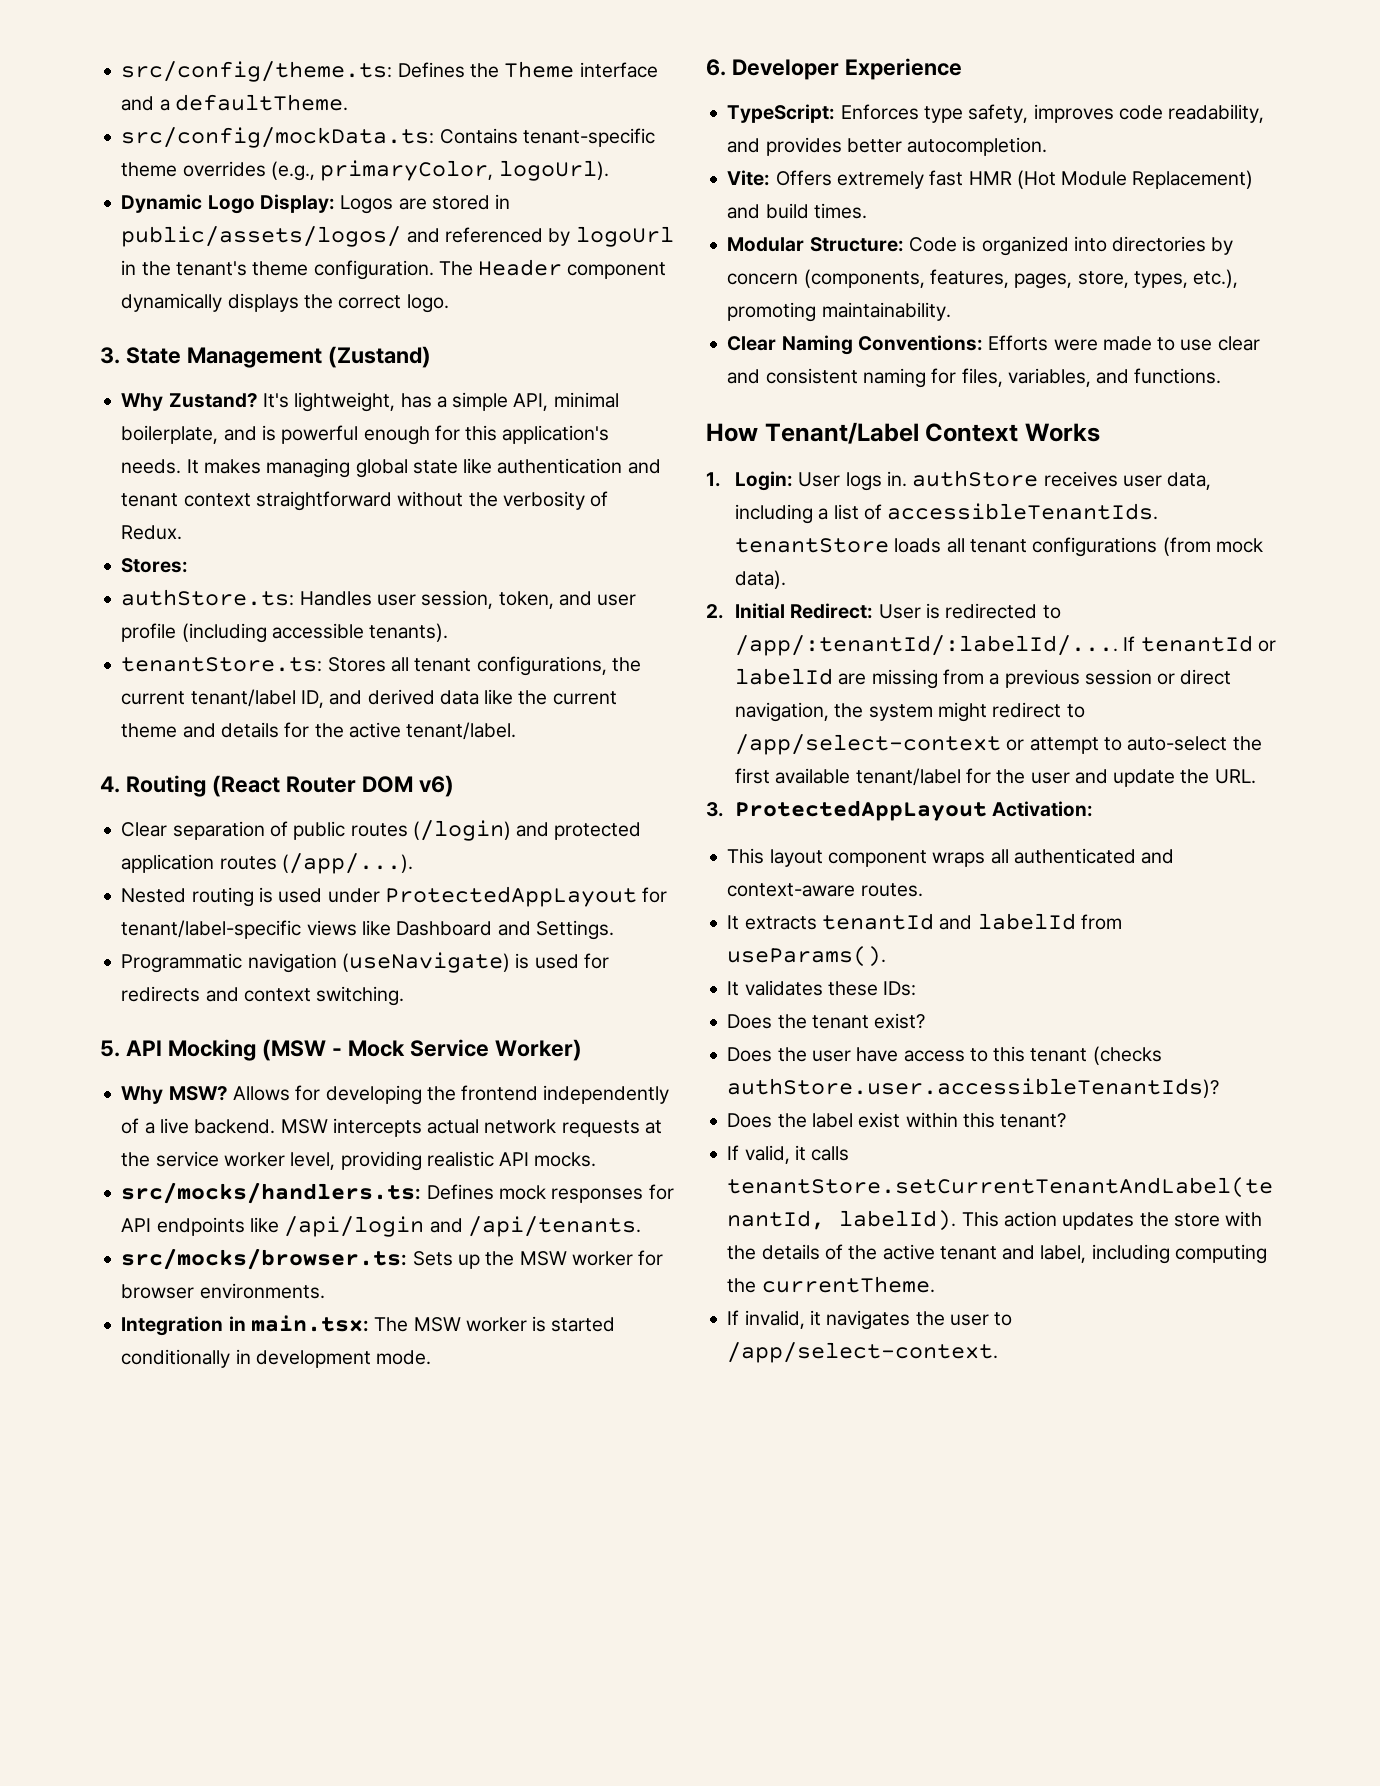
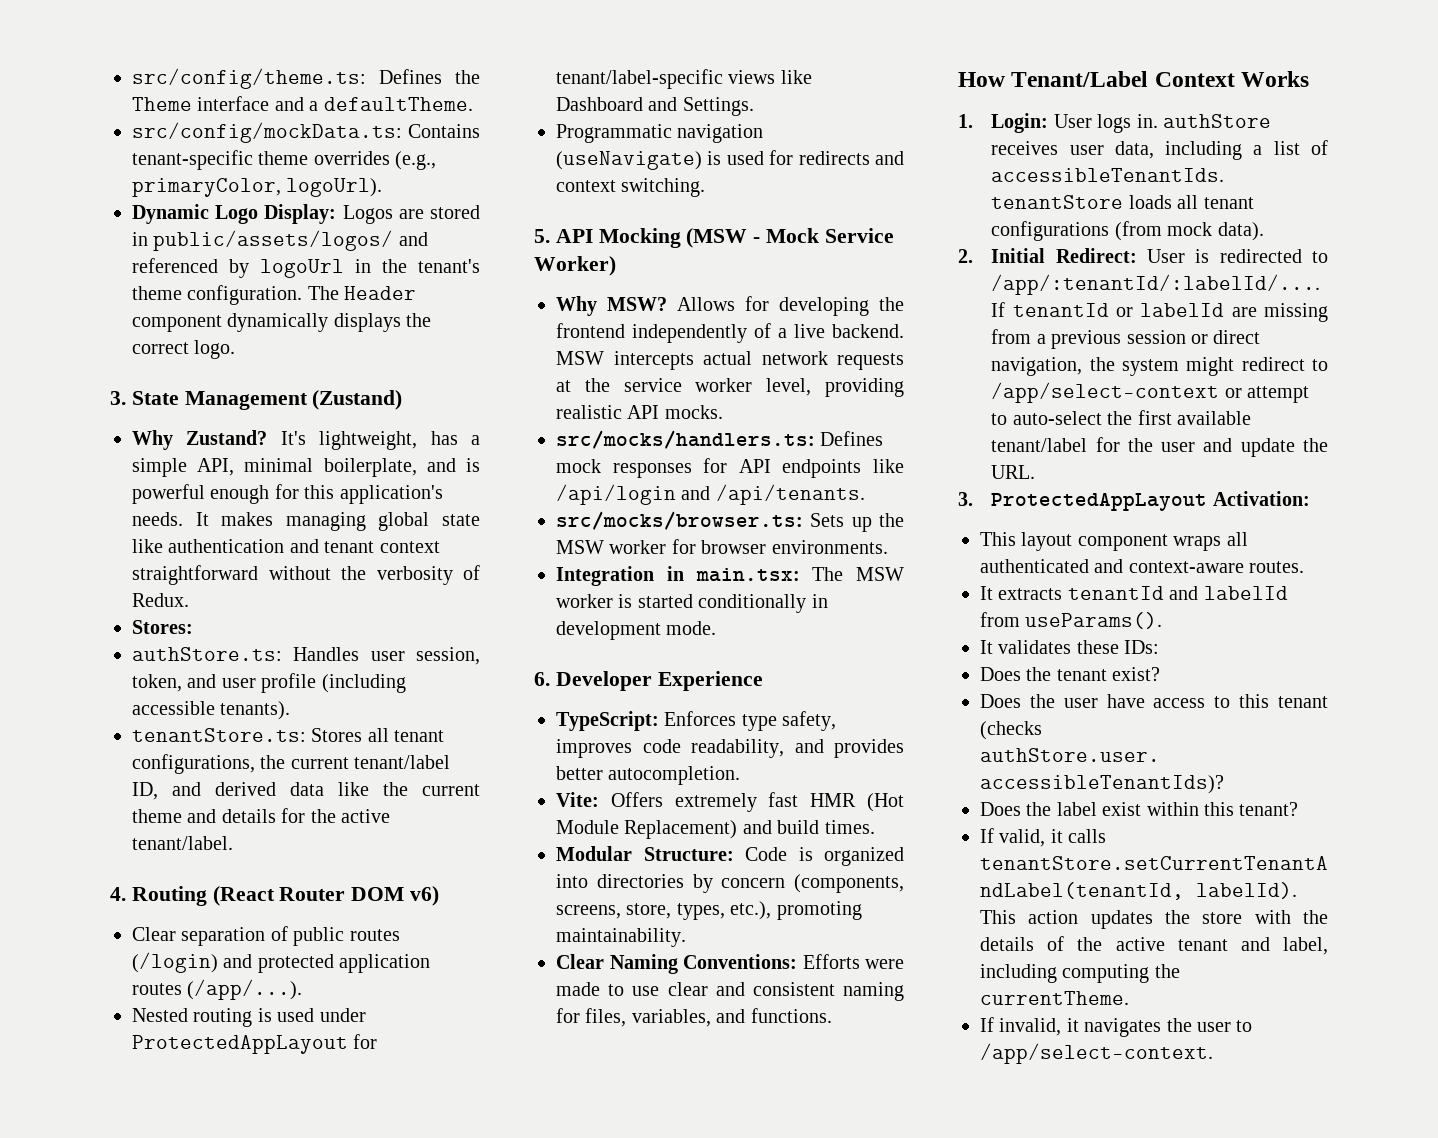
- Modular Structure: Code is organized into directories by concern (components, features, pages, store, types, etc.), promoting maintainability.
+ Modular Structure: Code is organized into directories by concern (components, screens, store, types, etc.), promoting maintainability.

